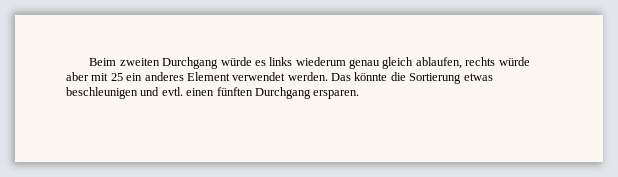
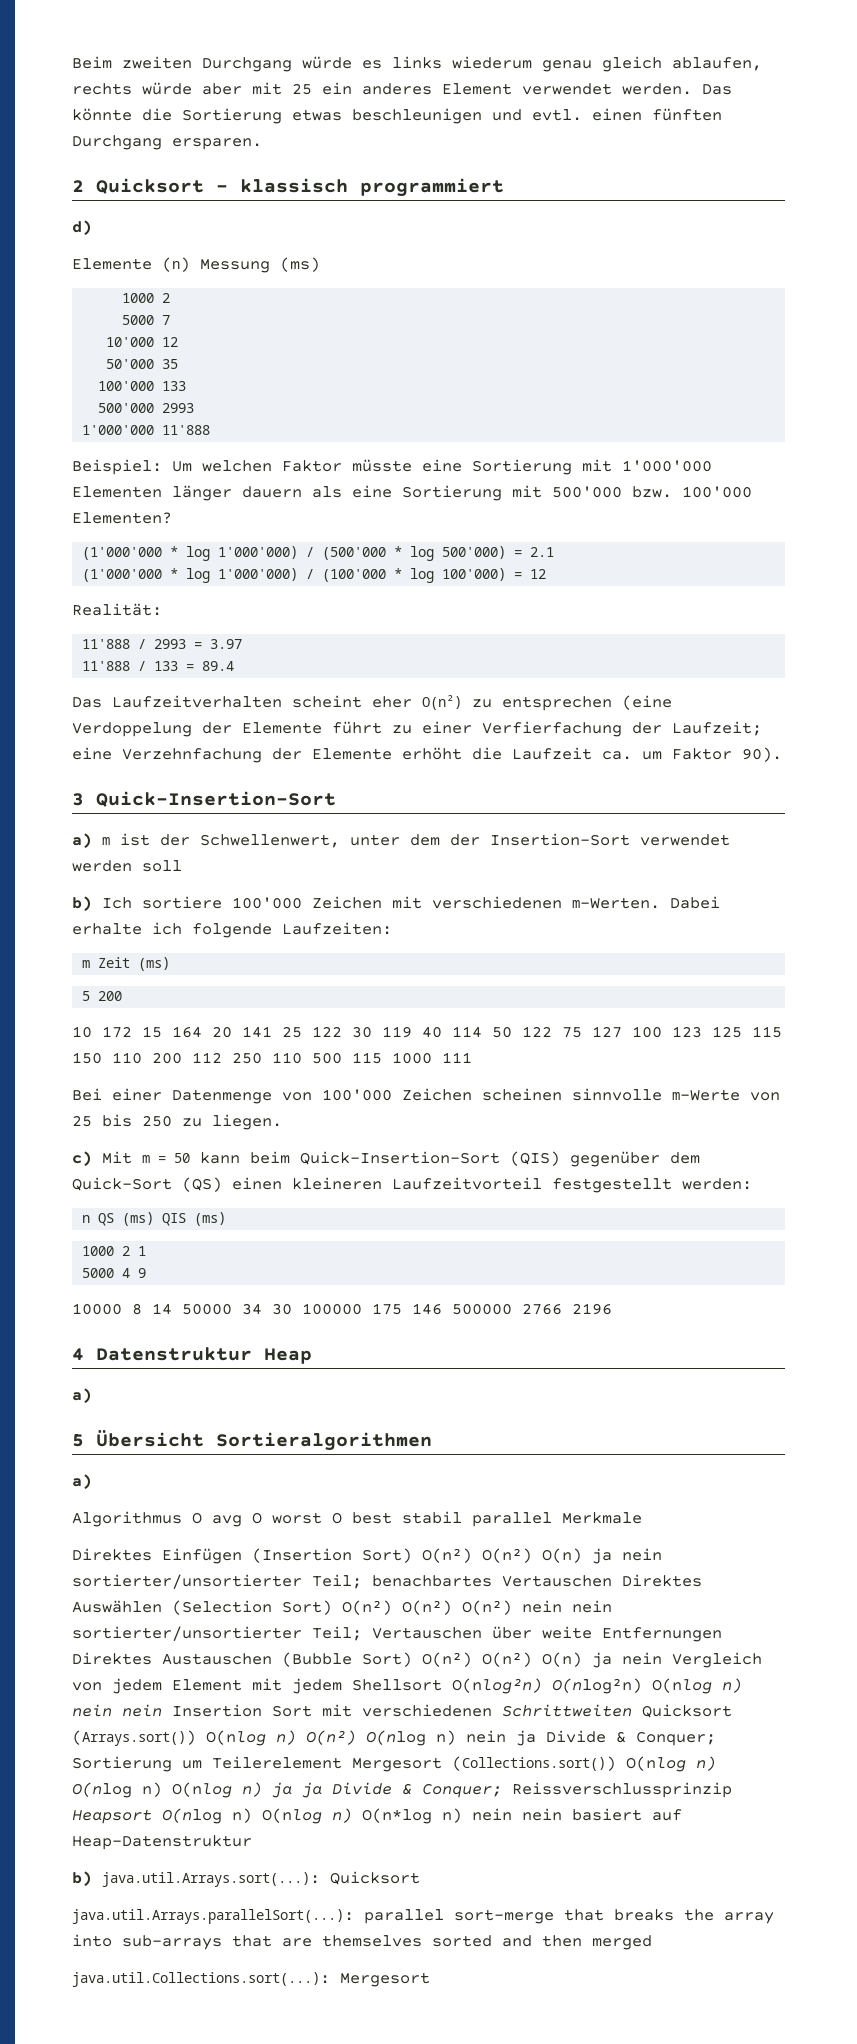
+ 2 Quicksort - klassisch programmiert
+ d)
+ Elemente (n) Messung (ms)
+ 1000 2
+ 5000 7
+ 10'000 12
+ 50'000 35
+ 100'000 133
+ 500'000 2993
+ 1'000'000 11'888
+ Beispiel: Um welchen Faktor müsste eine Sortierung mit 1'000'000 Elementen länger dauern als eine Sortierung mit 500'000 bzw. 100'000 Elementen?
+ (1'000'000 * log 1'000'000) / (500'000 * log 500'000) = 2.1
+ (1'000'000 * log 1'000'000) / (100'000 * log 100'000) = 12
+ Realität:
+ 11'888 / 2993 = 3.97
+ 11'888 / 133 = 89.4
+ Das Laufzeitverhalten scheint eher O(n²) zu entsprechen (eine Verdoppelung der Elemente führt zu einer Verfierfachung der Laufzeit; eine Verzehnfachung der Elemente erhöht die Laufzeit ca. um Faktor 90).
+ 3 Quick-Insertion-Sort
+ a) m ist der Schwellenwert, unter dem der Insertion-Sort verwendet werden soll
+ b) Ich sortiere 100'000 Zeichen mit verschiedenen m-Werten. Dabei erhalte ich folgende Laufzeiten:
+ m Zeit (ms)
+ 5 200
+ 10 172 15 164 20 141 25 122 30 119 40 114 50 122 75 127 100 123 125 115 150 110 200 112 250 110 500 115 1000 111
+ Bei einer Datenmenge von 100'000 Zeichen scheinen sinnvolle m-Werte von 25 bis 250 zu liegen.
+ c) Mit m = 50 kann beim Quick-Insertion-Sort (QIS) gegenüber dem Quick-Sort (QS) einen kleineren Laufzeitvorteil festgestellt werden:
+ n QS (ms) QIS (ms)
+ 1000 2 1
+ 5000 4 9
+ 10000 8 14 50000 34 30 100000 175 146 500000 2766 2196
+ 4 Datenstruktur Heap
+ a)
+ 5 Übersicht Sortieralgorithmen
+ a)
+ Algorithmus O avg O worst O best stabil parallel Merkmale
+ Direktes Einfügen (Insertion Sort) O(n²) O(n²) O(n) ja nein sortierter/unsortierter Teil; benachbartes Vertauschen Direktes Auswählen (Selection Sort) O(n²) O(n²) O(n²) nein nein sortierter/unsortierter Teil; Vertauschen über weite Entfernungen Direktes Austauschen (Bubble Sort) O(n²) O(n²) O(n) ja nein Vergleich von jedem Element mit jedem Shellsort O(nlog²n) O(nlog²n) O(nlog n) nein nein Insertion Sort mit verschiedenen Schrittweiten Quicksort (Arrays.sort()) O(nlog n) O(n²) O(nlog n) nein ja Divide & Conquer; Sortierung um Teilerelement Mergesort (Collections.sort()) O(nlog n) O(nlog n) O(nlog n) ja ja Divide & Conquer; Reissverschlussprinzip Heapsort O(nlog n) O(nlog n) O(n*log n) nein nein basiert auf Heap-Datenstruktur
+ b) java.util.Arrays.sort(...): Quicksort
+ java.util.Arrays.parallelSort(...): parallel sort-merge that breaks the array into sub-arrays that are themselves sorted and then merged
+ java.util.Collections.sort(...): Mergesort

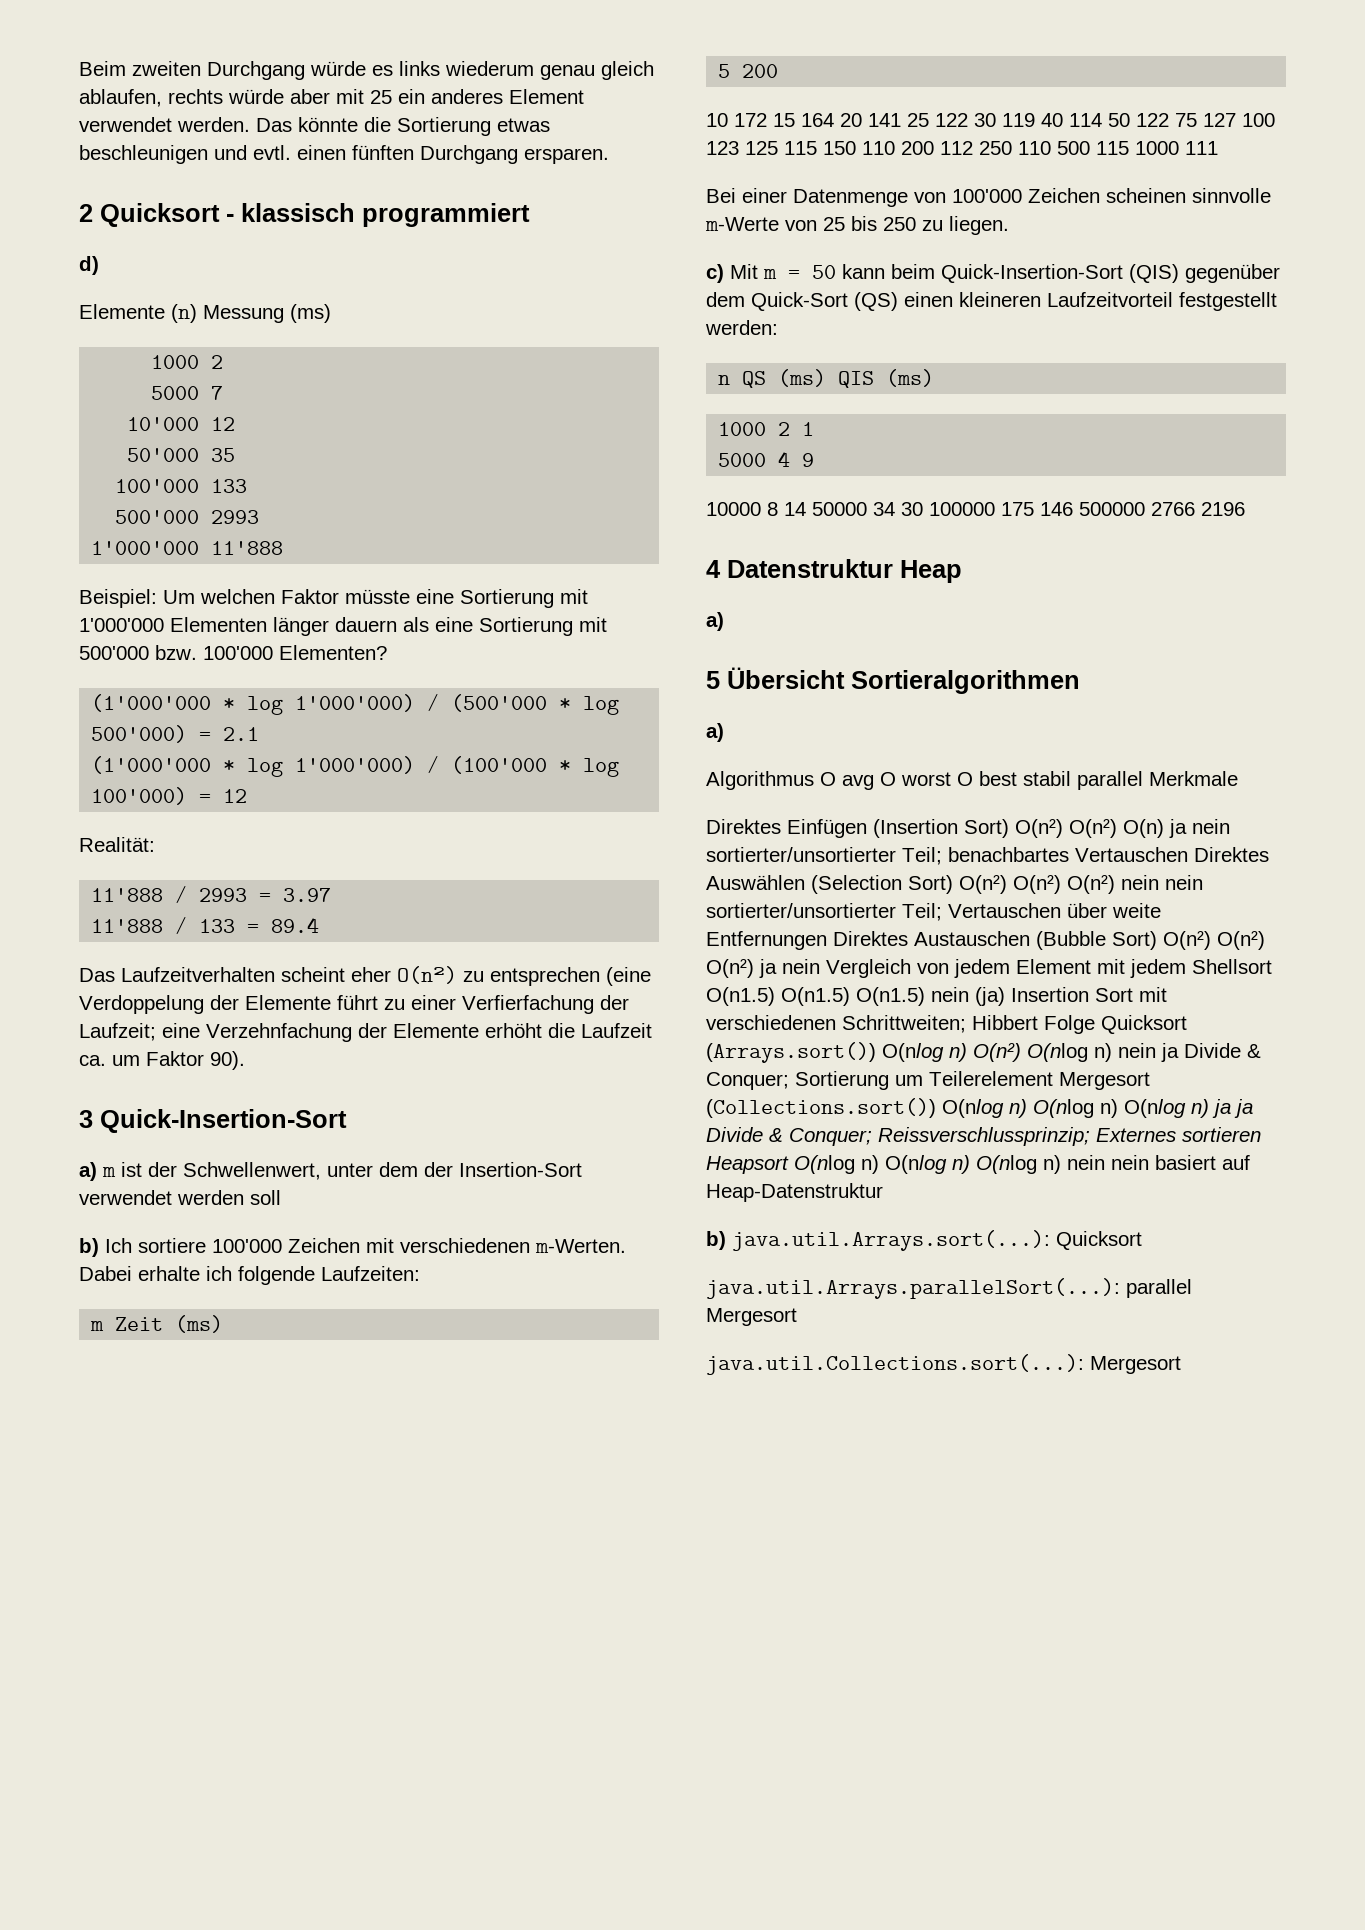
- Vertauschen über weite Entfernungen Direktes Austauschen (Bubble Sort) O(n²) O(n²) O(n) ja nein Vergleich von jedem Element mit jedem Shellsort O(nlog²n) O(nlog²n) O(nlog n) nein nein Insertion Sort mit verschiedenen Schrittweiten Quicksort (Arrays.sort()) O(nlog n) O(n²) O(nlog n) nein ja Divide & Conquer;
+ Vertauschen über weite Entfernungen Direktes Austauschen (Bubble Sort) O(n²) O(n²) O(n²) ja nein Vergleich von jedem Element mit jedem Shellsort O(n1.5) O(n1.5) O(n1.5) nein (ja) Insertion Sort mit verschiedenen Schrittweiten; Hibbert Folge Quicksort (Arrays.sort()) O(nlog n) O(n²) O(nlog n) nein ja Divide & Conquer;
- Reissverschlussprinzip Heapsort O(nlog n) O(nlog n) O(n*log n) nein nein basiert auf Heap-Datenstruktur
+ Reissverschlussprinzip; Externes sortieren Heapsort O(nlog n) O(nlog n) O(nlog n) nein nein basiert auf Heap-Datenstruktur
- java.util.Arrays.parallelSort(...): parallel sort-merge that breaks the array into sub-arrays that are themselves sorted and then merged
+ java.util.Arrays.parallelSort(...): parallel Mergesort

